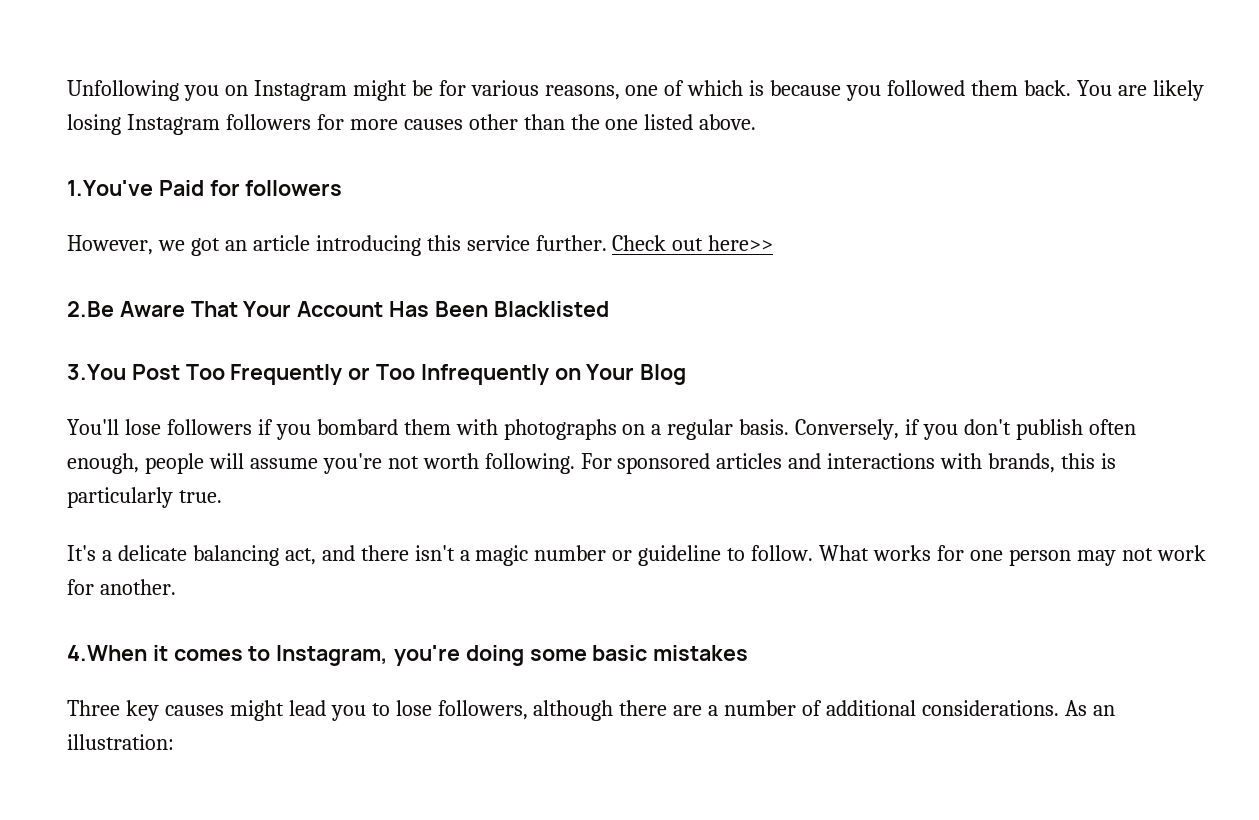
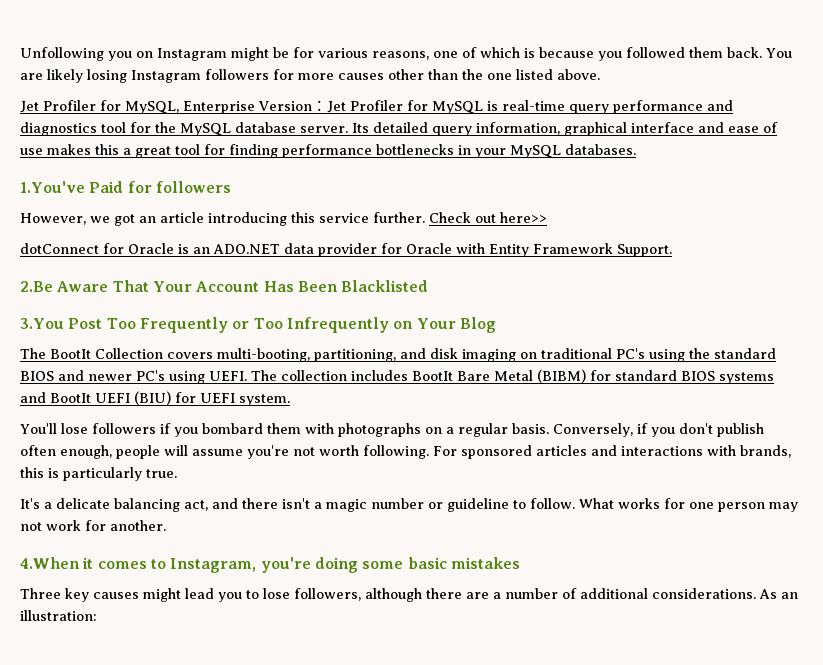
+ Jet Profiler for MySQL, Enterprise Version：Jet Profiler for MySQL is real-time query performance and diagnostics tool for the MySQL database server. Its detailed query information, graphical interface and ease of use makes this a great tool for finding performance bottlenecks in your MySQL databases.
+ dotConnect for Oracle is an ADO.NET data provider for Oracle with Entity Framework Support.
+ The BootIt Collection covers multi-booting, partitioning, and disk imaging on traditional PC's using the standard BIOS and newer PC's using UEFI. The collection includes BootIt Bare Metal (BIBM) for standard BIOS systems and BootIt UEFI (BIU) for UEFI system.

